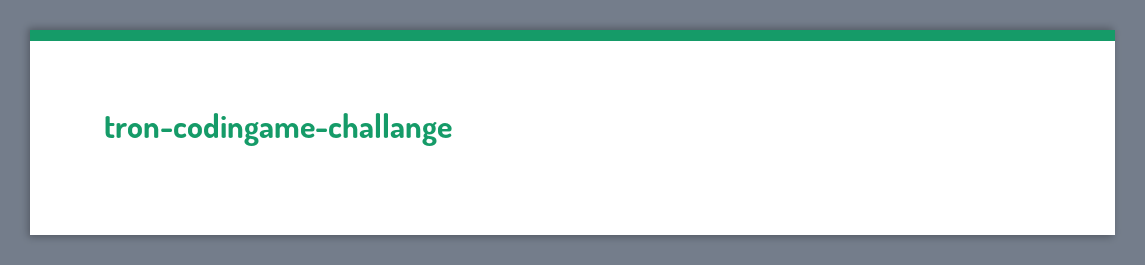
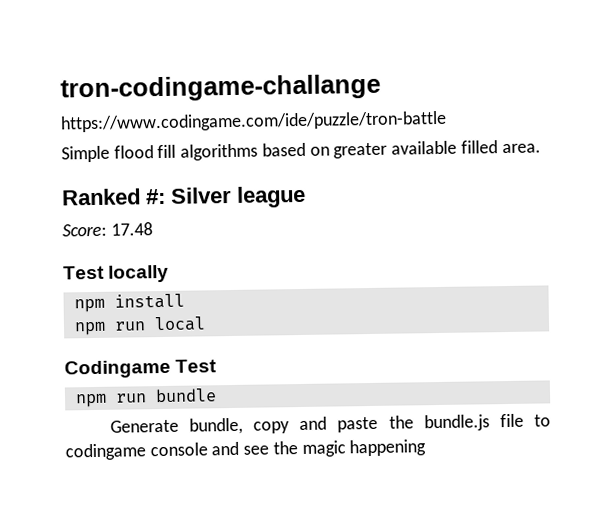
+ https://www.codingame.com/ide/puzzle/tron-battle
+ Simple flood fill algorithms based on greater available filled area.
+ Ranked #: Silver league
+ Score: 17.48
+ Test locally
+ npm install
+ npm run local
+ Codingame Test
+ npm run bundle
+ Generate bundle, copy and paste the bundle.js file to codingame console and see the magic happening

